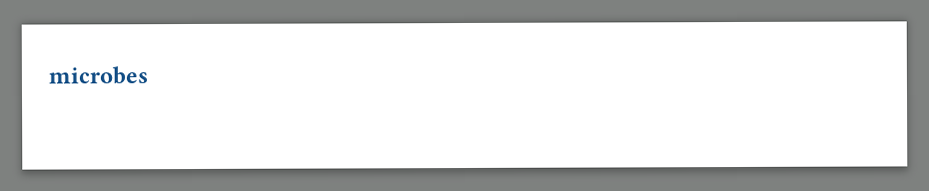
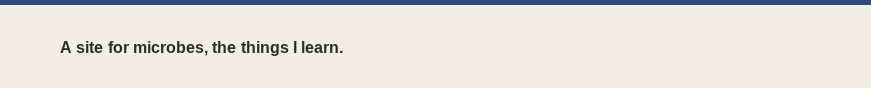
- microbes
+ A site for microbes, the things I learn.

